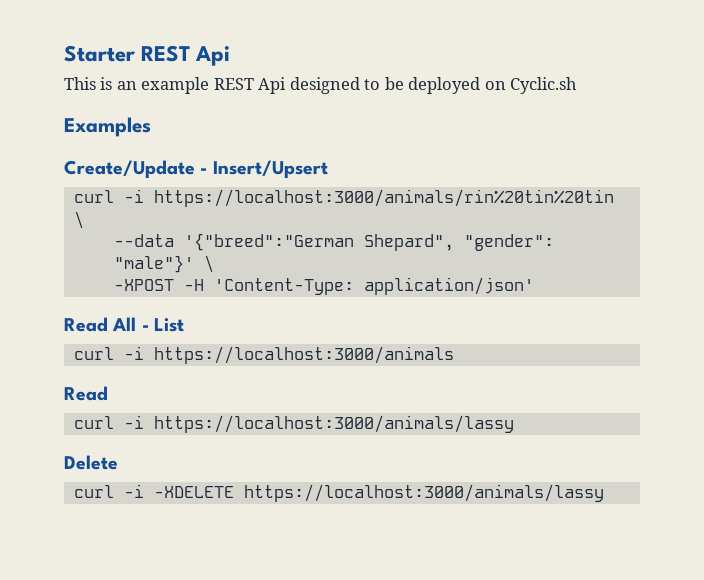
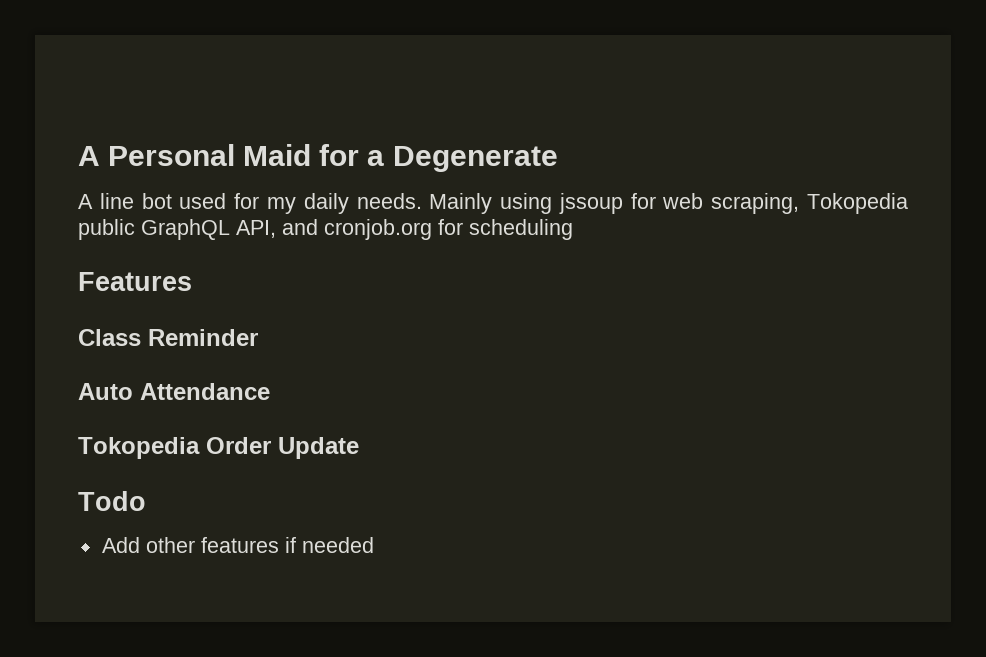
- Starter REST Api
- This is an example REST Api designed to be deployed on Cyclic.sh
- Examples
- Create/Update - Insert/Upsert
- curl -i https://localhost:3000/animals/rin%20tin%20tin \
- --data '{"breed":"German Shepard", "gender": "male"}' \
- -XPOST -H 'Content-Type: application/json'
- Read All - List
- curl -i https://localhost:3000/animals
- Read
- curl -i https://localhost:3000/animals/lassy
- Delete
- curl -i -XDELETE https://localhost:3000/animals/lassy
+ A Personal Maid for a Degenerate
+ A line bot used for my daily needs. Mainly using jssoup for web scraping, Tokopedia public GraphQL API, and cronjob.org for scheduling
+ Features
+ Class Reminder
+ Auto Attendance
+ Tokopedia Order Update
+ Todo
+ Add other features if needed

